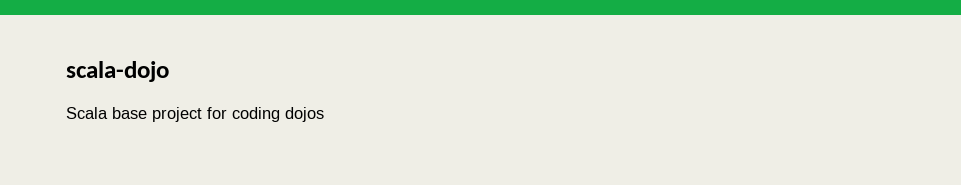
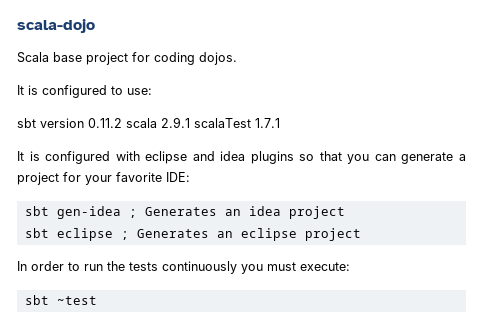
- Scala base project for coding dojos
+ Scala base project for coding dojos.
+ It is configured to use:
+ sbt version 0.11.2 scala 2.9.1 scalaTest 1.7.1
+ It is configured with eclipse and idea plugins so that you can generate a project for your favorite IDE:
+ sbt gen-idea ; Generates an idea project
+ sbt eclipse ; Generates an eclipse project
+ In order to run the tests continuously you must execute:
+ sbt ~test

